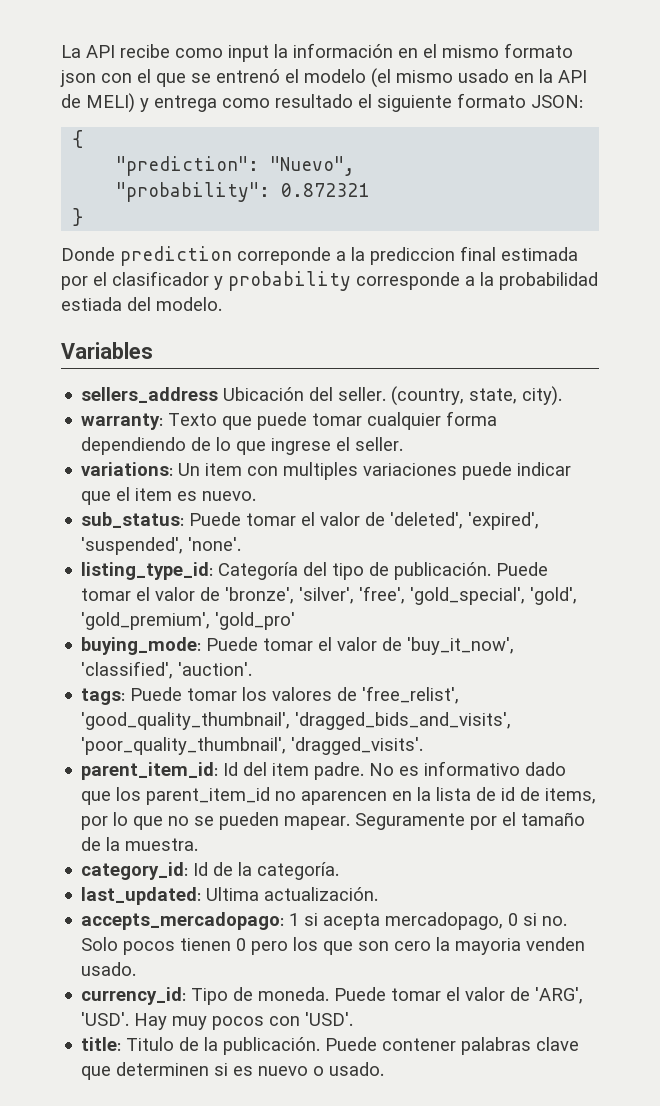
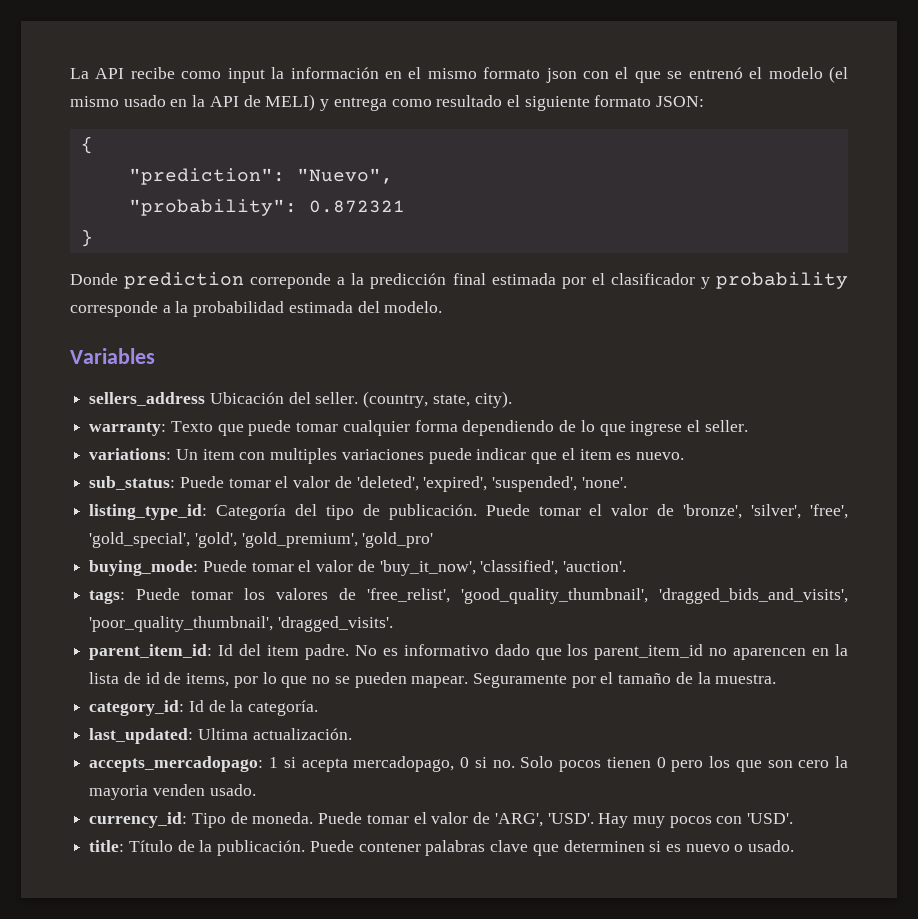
- Donde prediction correponde a la prediccion final estimada por el clasificador y probability corresponde a la probabilidad estiada del modelo.
+ Donde prediction correponde a la predicción final estimada por el clasificador y probability corresponde a la probabilidad estimada del modelo.
- title: Titulo de la publicación.
+ title: Título de la publicación.

